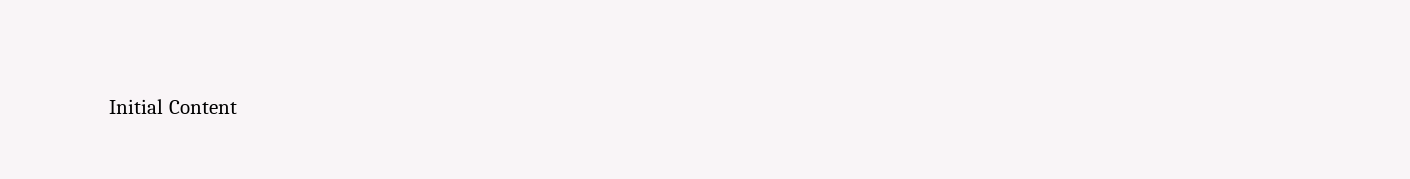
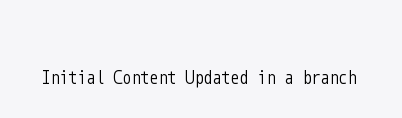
- Initial Content
+ Initial Content Updated in a branch

